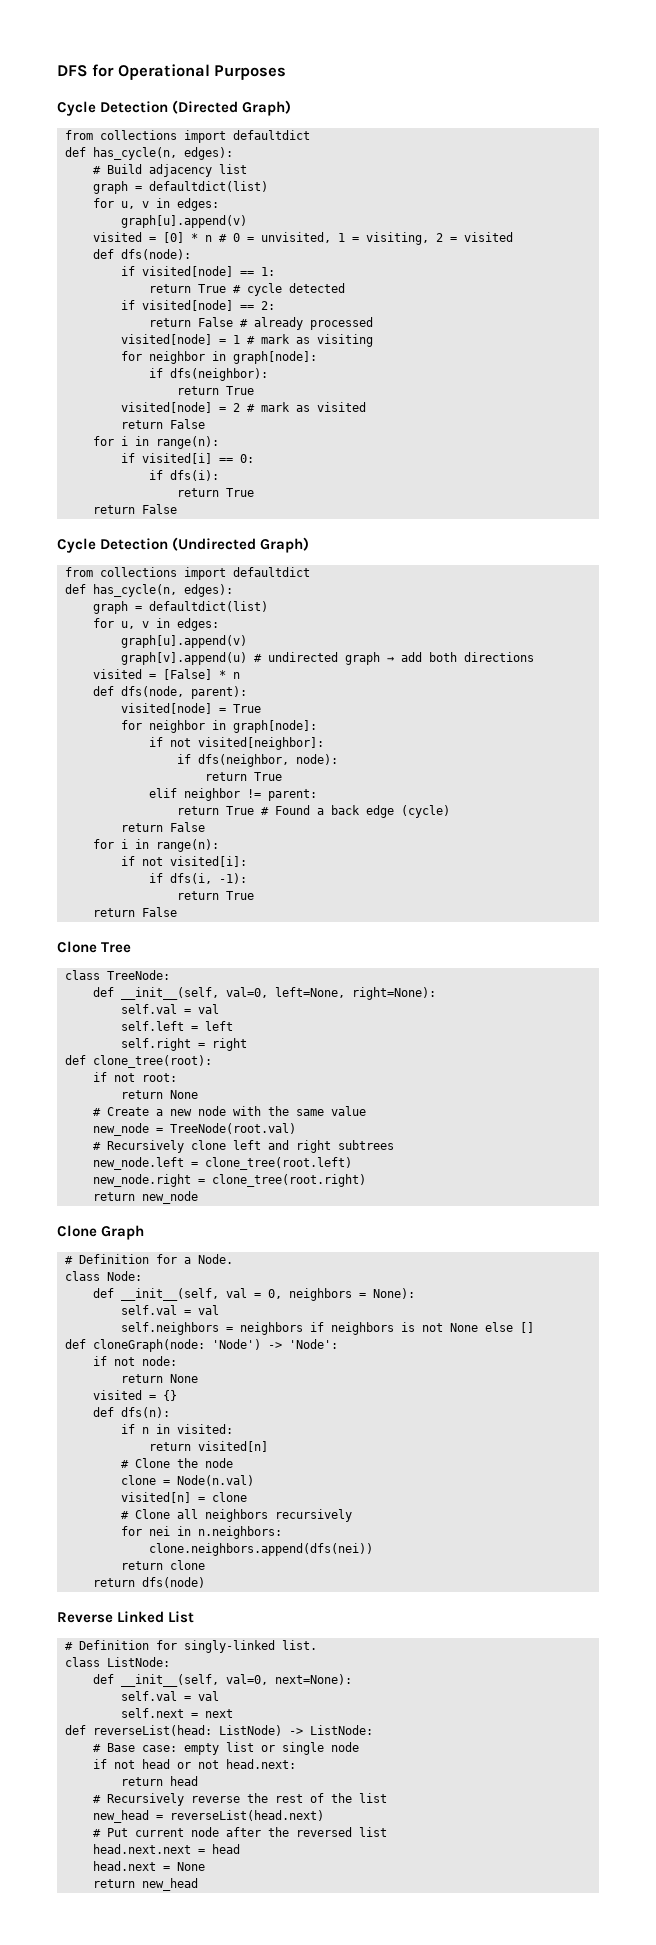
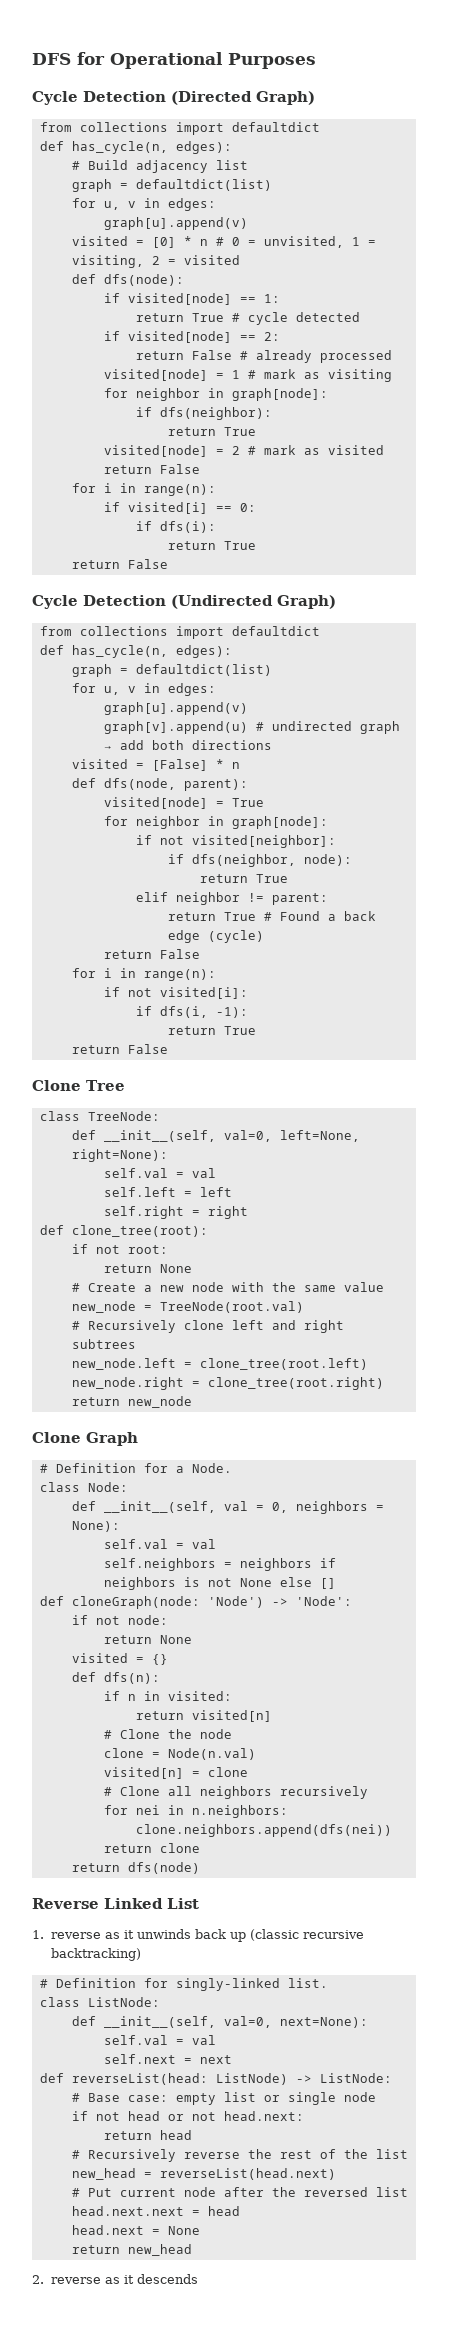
+ 1. reverse as it unwinds back up (classic recursive backtracking)
+ 2. reverse as it descends

